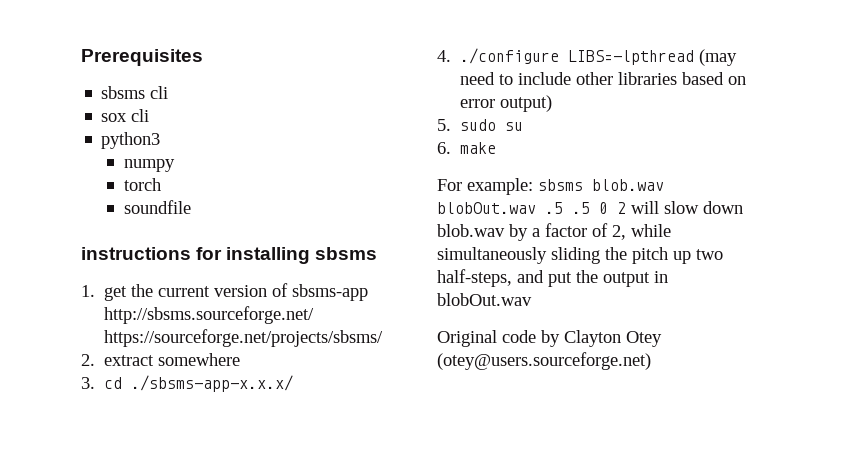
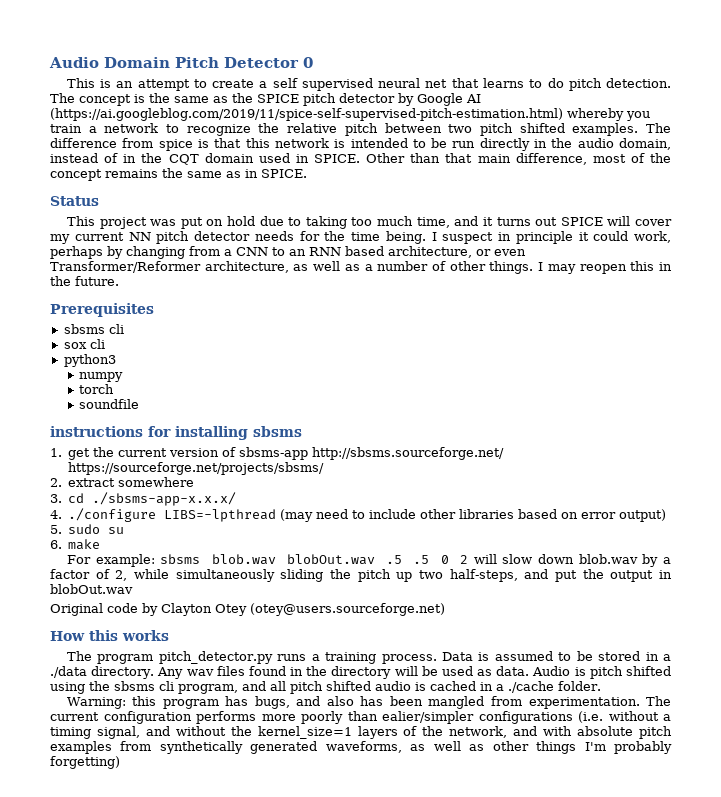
+ Audio Domain Pitch Detector 0
+ This is an attempt to create a self supervised neural net that learns to do pitch detection. The concept is the same as the SPICE pitch detector by Google AI (https://ai.googleblog.com/2019/11/spice-self-supervised-pitch-estimation.html) whereby you train a network to recognize the relative pitch between two pitch shifted examples. The difference from spice is that this network is intended to be run directly in the audio domain, instead of in the CQT domain used in SPICE. Other than that main difference, most of the concept remains the same as in SPICE.
+ Status
+ This project was put on hold due to taking too much time, and it turns out SPICE will cover my current NN pitch detector needs for the time being. I suspect in principle it could work, perhaps by changing from a CNN to an RNN based architecture, or even Transformer/Reformer architecture, as well as a number of other things. I may reopen this in the future.
+ How this works
+ The program pitch_detector.py runs a training process. Data is assumed to be stored in a ./data directory. Any wav files found in the directory will be used as data. Audio is pitch shifted using the sbsms cli program, and all pitch shifted audio is cached in a ./cache folder.
+ Warning: this program has bugs, and also has been mangled from experimentation. The current configuration performs more poorly than ealier/simpler configurations (i.e. without a timing signal, and without the kernel_size=1 layers of the network, and with absolute pitch examples from synthetically generated waveforms, as well as other things I'm probably forgetting)

